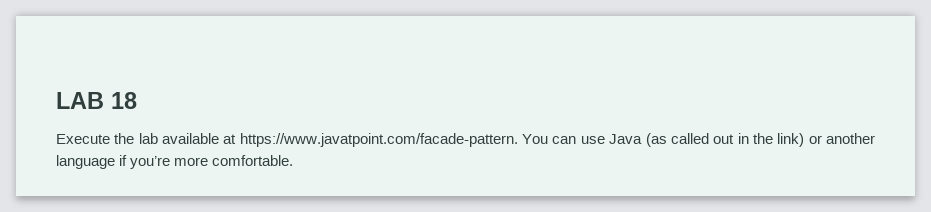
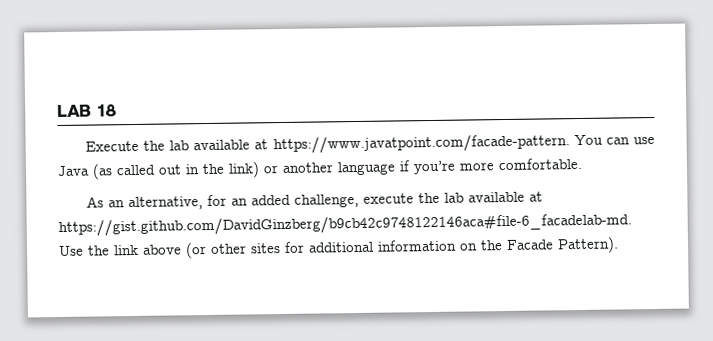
+ As an alternative, for an added challenge, execute the lab available at https://gist.github.com/DavidGinzberg/b9cb42c9748122146aca#file-6_facadelab-md. Use the link above (or other sites for additional information on the Facade Pattern).

